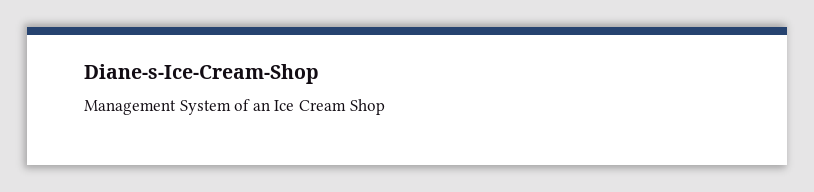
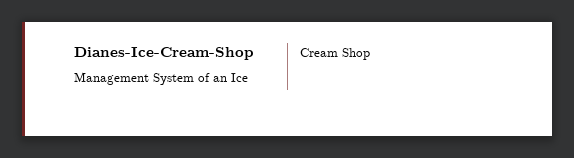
- Diane-s-Ice-Cream-Shop
+ Dianes-Ice-Cream-Shop

